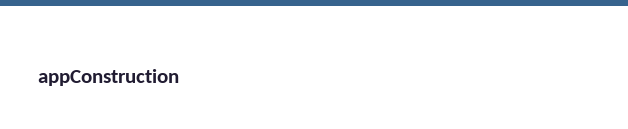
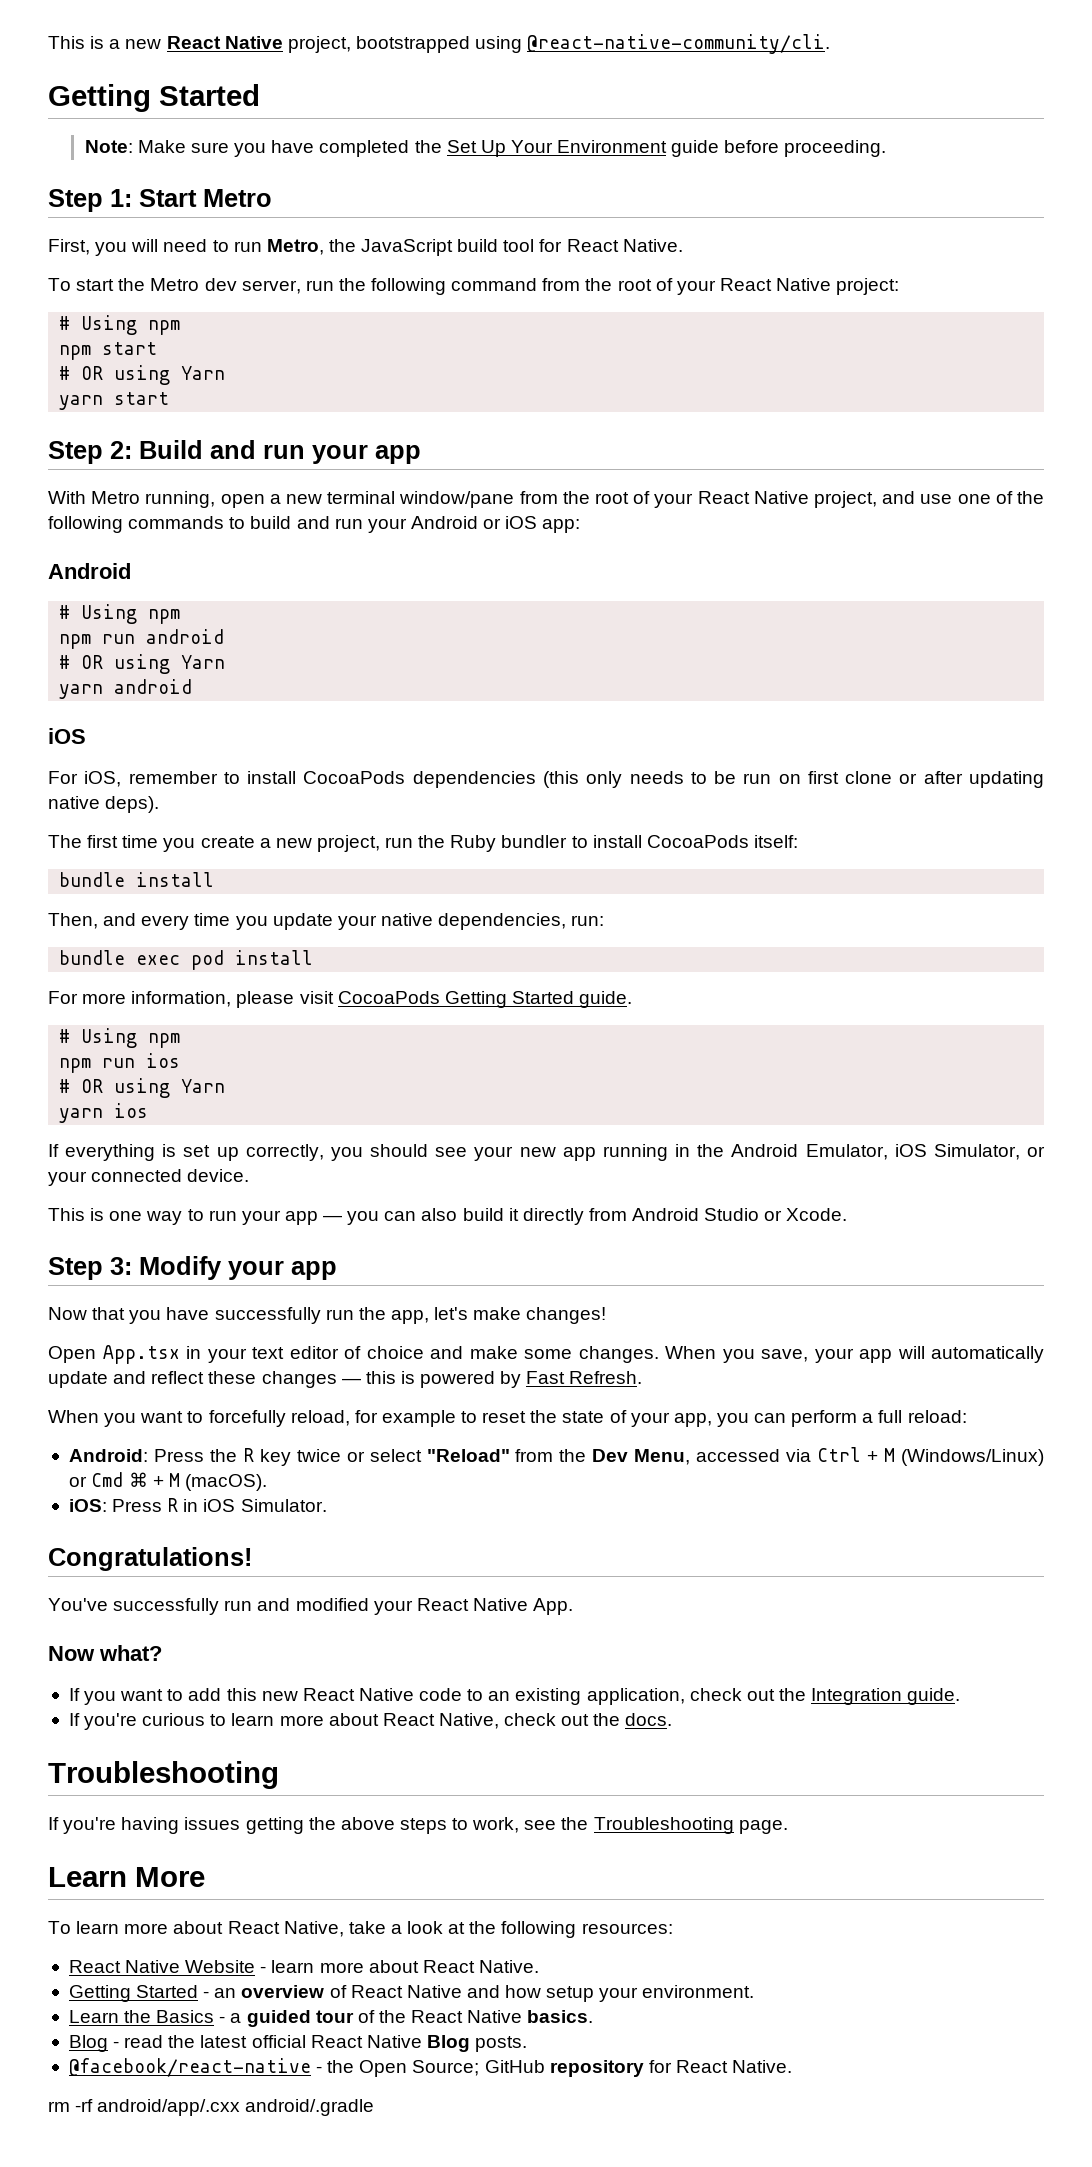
- appConstruction
+ This is a new React Native project, bootstrapped using @react-native-community/cli.
+ Getting Started
+ Note: Make sure you have completed the Set Up Your Environment guide before proceeding.
+ Step 1: Start Metro
+ First, you will need to run Metro, the JavaScript build tool for React Native.
+ To start the Metro dev server, run the following command from the root of your React Native project:
+ # Using npm
+ npm start
+ # OR using Yarn
+ yarn start
+ Step 2: Build and run your app
+ With Metro running, open a new terminal window/pane from the root of your React Native project, and use one of the following commands to build and run your Android or iOS app:
+ Android
+ # Using npm
+ npm run android
+ # OR using Yarn
+ yarn android
+ iOS
+ For iOS, remember to install CocoaPods dependencies (this only needs to be run on first clone or after updating native deps).
+ The first time you create a new project, run the Ruby bundler to install CocoaPods itself:
+ bundle install
+ Then, and every time you update your native dependencies, run:
+ bundle exec pod install
+ For more information, please visit CocoaPods Getting Started guide.
+ # Using npm
+ npm run ios
+ # OR using Yarn
+ yarn ios
+ If everything is set up correctly, you should see your new app running in the Android Emulator, iOS Simulator, or your connected device.
+ This is one way to run your app — you can also build it directly from Android Studio or Xcode.
+ Step 3: Modify your app
+ Now that you have successfully run the app, let's make changes!
+ Open App.tsx in your text editor of choice and make some changes. When you save, your app will automatically update and reflect these changes — this is powered by Fast Refresh.
+ When you want to forcefully reload, for example to reset the state of your app, you can perform a full reload:
+ Android: Press the R key twice or select "Reload" from the Dev Menu, accessed via Ctrl + M (Windows/Linux) or Cmd ⌘ + M (macOS).
+ iOS: Press R in iOS Simulator.
+ Congratulations!
+ You've successfully run and modified your React Native App.
+ Now what?
+ If you want to add this new React Native code to an existing application, check out the Integration guide.
+ If you're curious to learn more about React Native, check out the docs.
+ Troubleshooting
+ If you're having issues getting the above steps to work, see the Troubleshooting page.
+ Learn More
+ To learn more about React Native, take a look at the following resources:
+ React Native Website - learn more about React Native.
+ Getting Started - an overview of React Native and how setup your environment.
+ Learn the Basics - a guided tour of the React Native basics.
+ Blog - read the latest official React Native Blog posts.
+ @facebook/react-native - the Open Source; GitHub repository for React Native.
+ rm -rf android/app/.cxx android/.gradle

